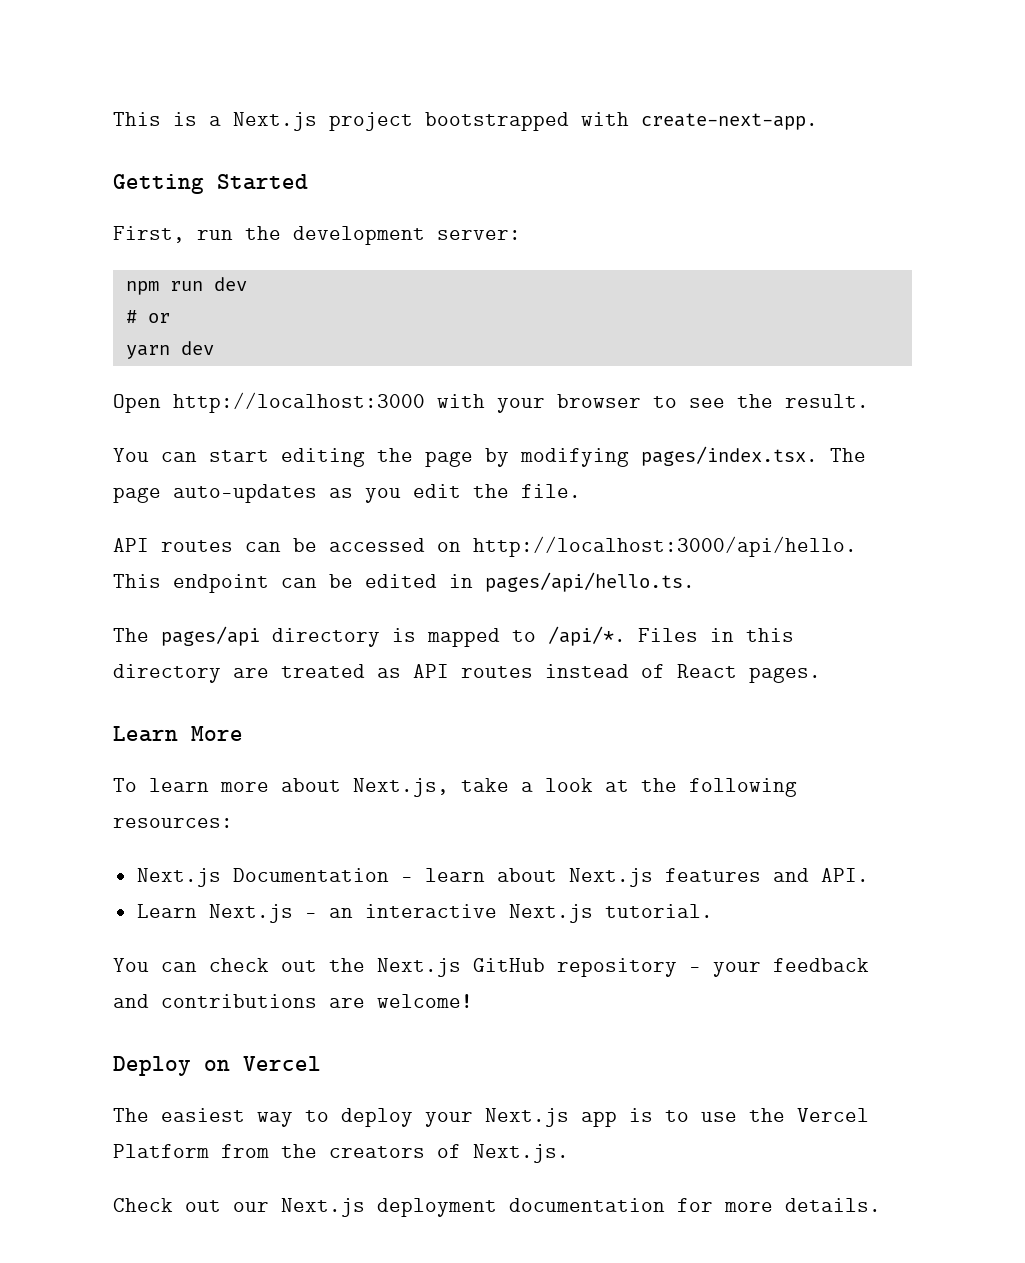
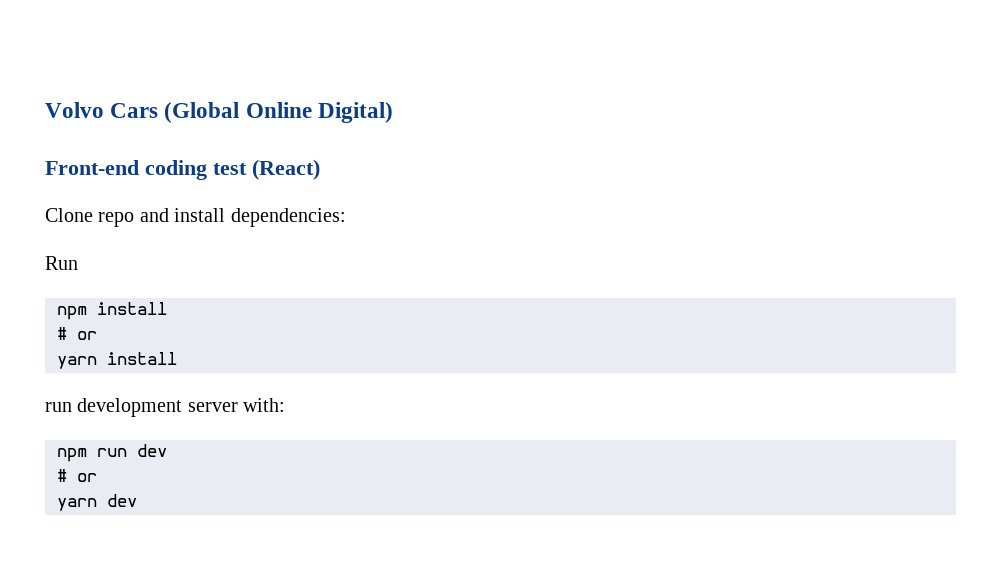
- This is a Next.js project bootstrapped with create-next-app.
- Getting Started
- First, run the development server:
+ Volvo Cars (Global Online Digital)
+ Front-end coding test (React)
+ Clone repo and install dependencies:
+ Run
+ npm install
+ # or
+ yarn install
+ run development server with:
- Open http://localhost:3000 with your browser to see the result.
- You can start editing the page by modifying pages/index.tsx. The page auto-updates as you edit the file.
- API routes can be accessed on http://localhost:3000/api/hello. This endpoint can be edited in pages/api/hello.ts.
- The pages/api directory is mapped to /api/*. Files in this directory are treated as API routes instead of React pages.
- Learn More
- To learn more about Next.js, take a look at the following resources:
- Next.js Documentation - learn about Next.js features and API.
- Learn Next.js - an interactive Next.js tutorial.
- You can check out the Next.js GitHub repository - your feedback and contributions are welcome!
- Deploy on Vercel
- The easiest way to deploy your Next.js app is to use the Vercel Platform from the creators of Next.js.
- Check out our Next.js deployment documentation for more details.

